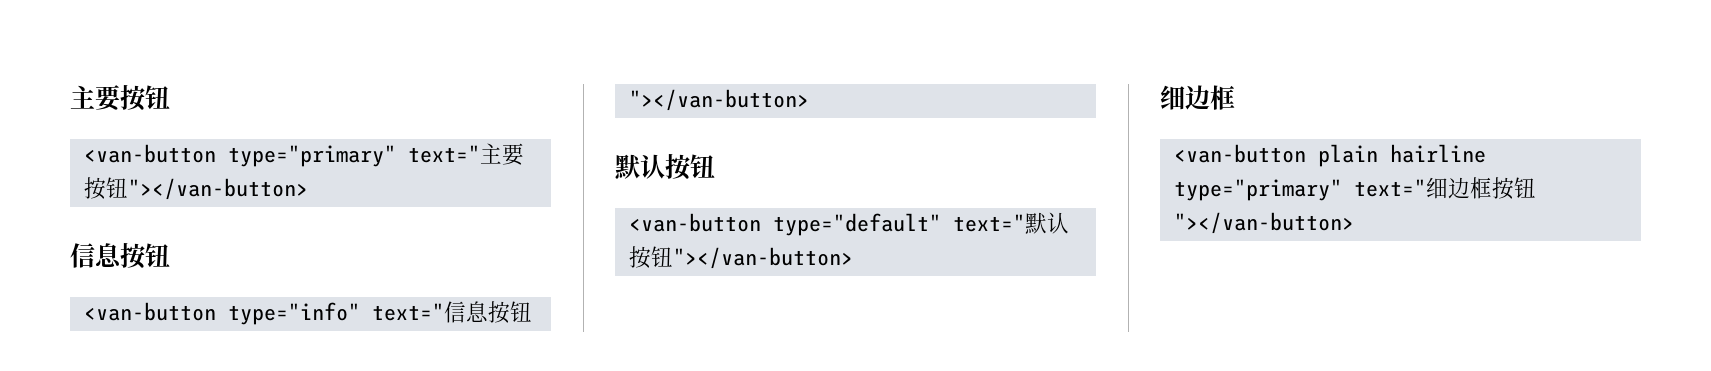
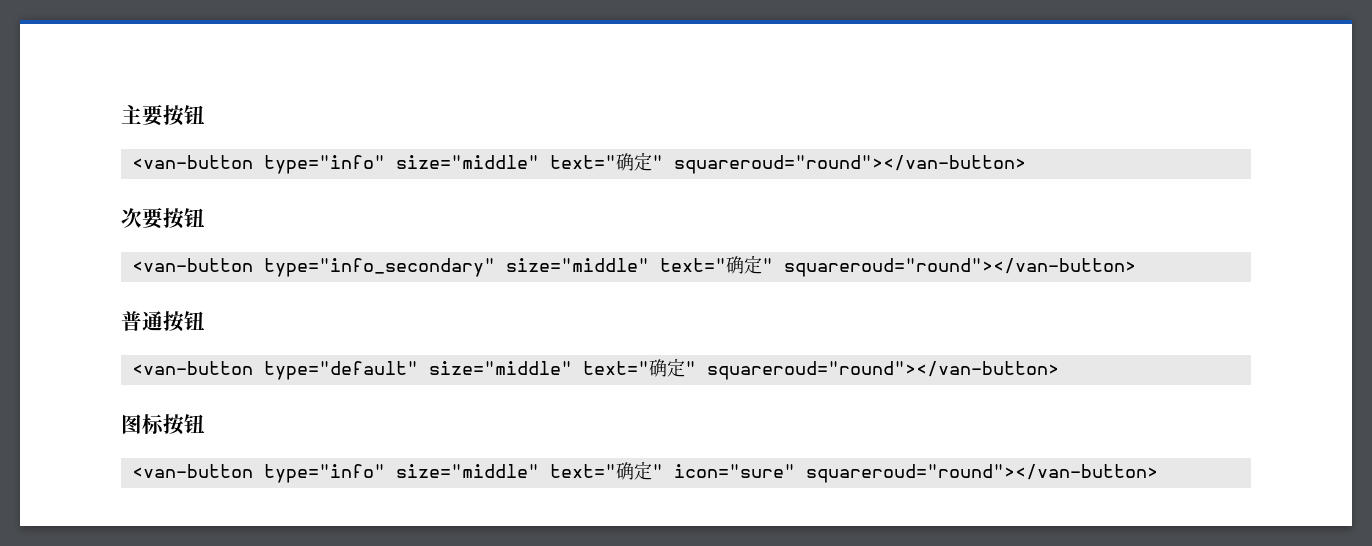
- <van-button type="primary" text="主要按钮"></van-button>
- 信息按钮
- <van-button type="info" text="信息按钮"></van-button>
- 默认按钮
- <van-button type="default" text="默认按钮"></van-button>
- 细边框
- <van-button plain hairline type="primary" text="细边框按钮"></van-button>
+ <van-button type="info" size="middle" text="确定" squareroud="round"></van-button>
+ 次要按钮
+ <van-button type="info_secondary" size="middle" text="确定" squareroud="round"></van-button>
+ 普通按钮
+ <van-button type="default" size="middle" text="确定" squareroud="round"></van-button>
+ 图标按钮
+ <van-button type="info" size="middle" text="确定" icon="sure" squareroud="round"></van-button>

